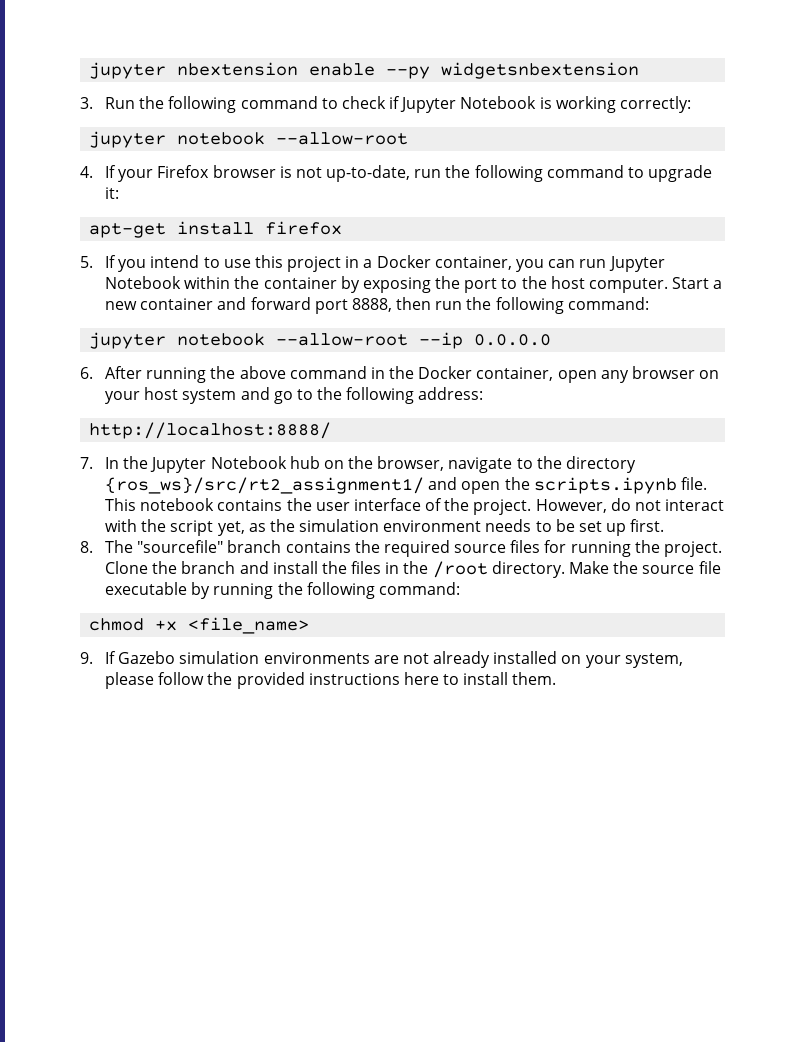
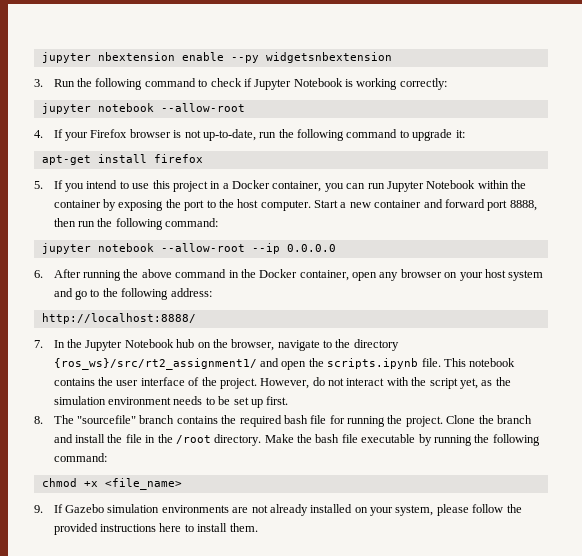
- 8. The "sourcefile" branch contains the required source files for running the project.
+ 8. The "sourcefile" branch contains the required bash file for running the project.
- Clone the branch and install the files in the /root directory.
+ Clone the branch and install the file in the /root directory.
- Make the source file executable by running the following command:
+ Make the bash file executable by running the following command:

